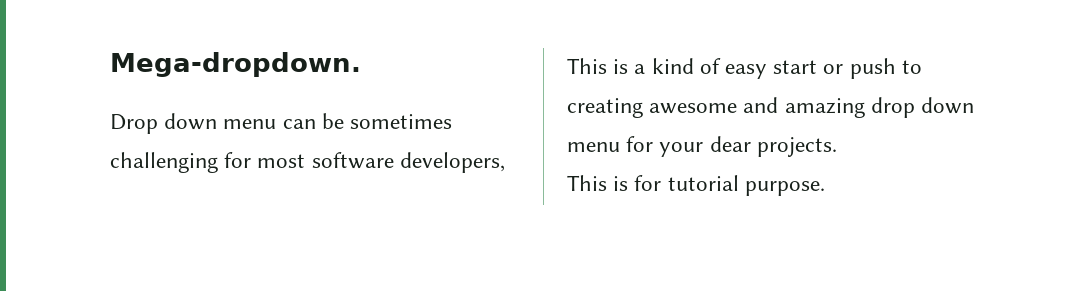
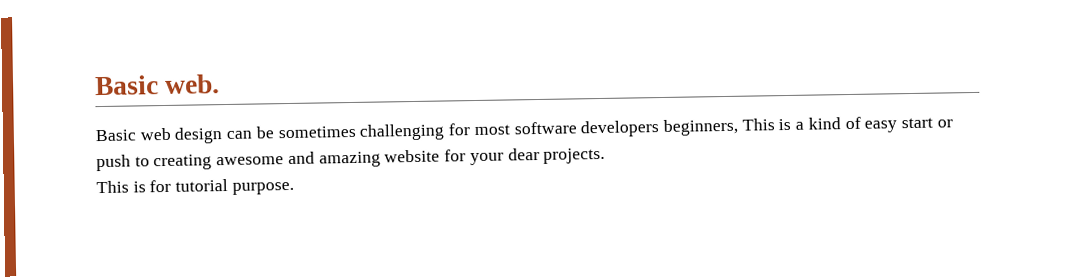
- Mega-dropdown.
- Drop down menu can be sometimes challenging for most software developers, This is a kind of easy start or push to creating awesome and amazing drop down menu for your dear projects.
+ Basic web.
+ Basic web design can be sometimes challenging for most software developers beginners, This is a kind of easy start or push to creating awesome and amazing website for your dear projects.

